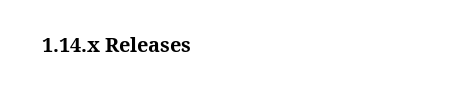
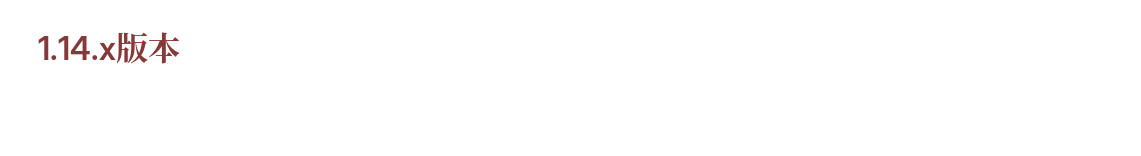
- 1.14.x Releases
+ 1.14.x版本

